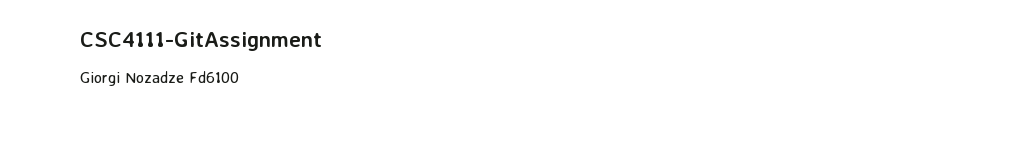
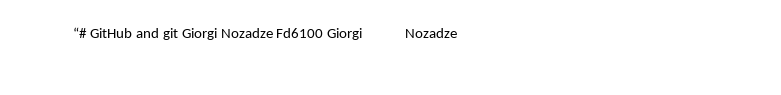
- CSC4111-GitAssignment
- Giorgi Nozadze Fd6100
+ “# GitHub and git Giorgi Nozadze Fd6100 Giorgi Nozadze

